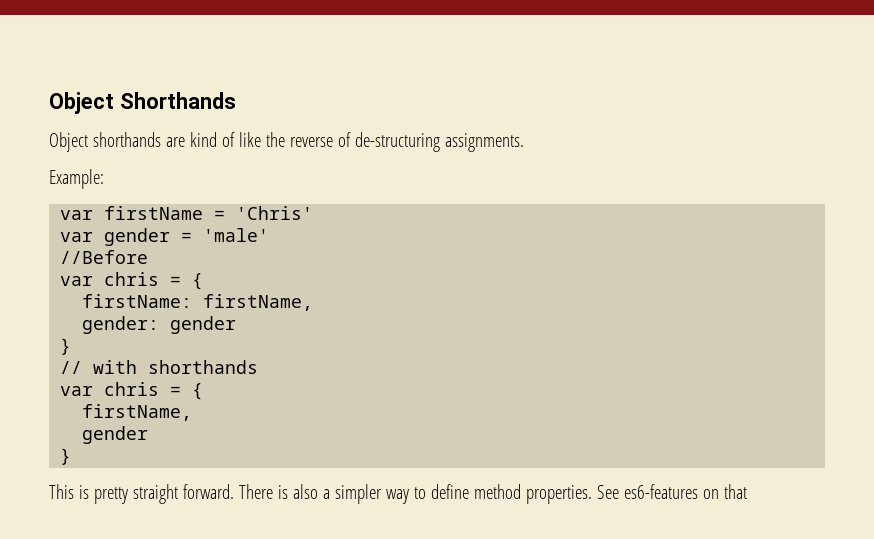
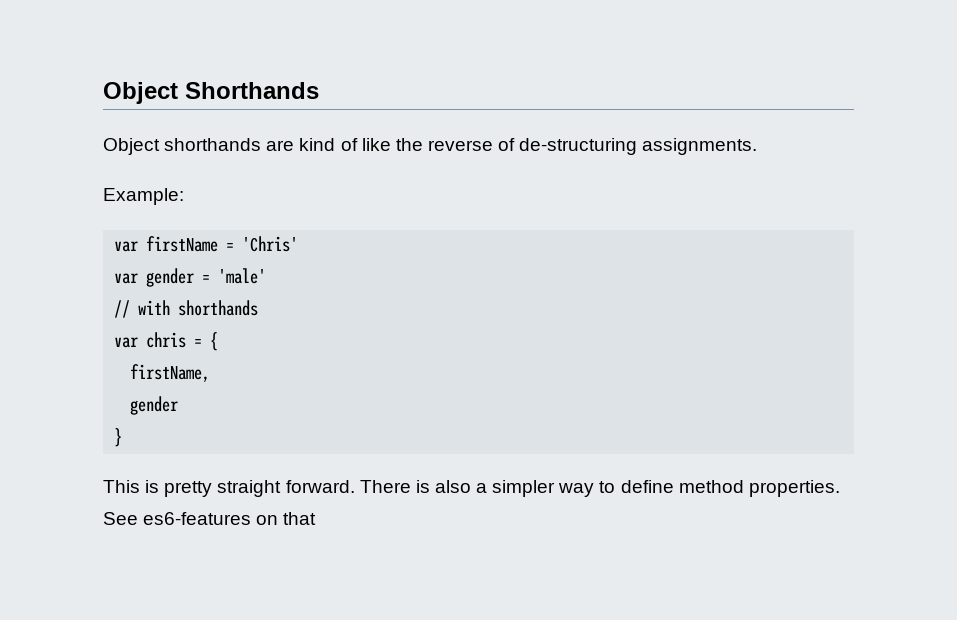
- //Before
- var chris = {
- firstName: firstName,
- gender: gender
- }

